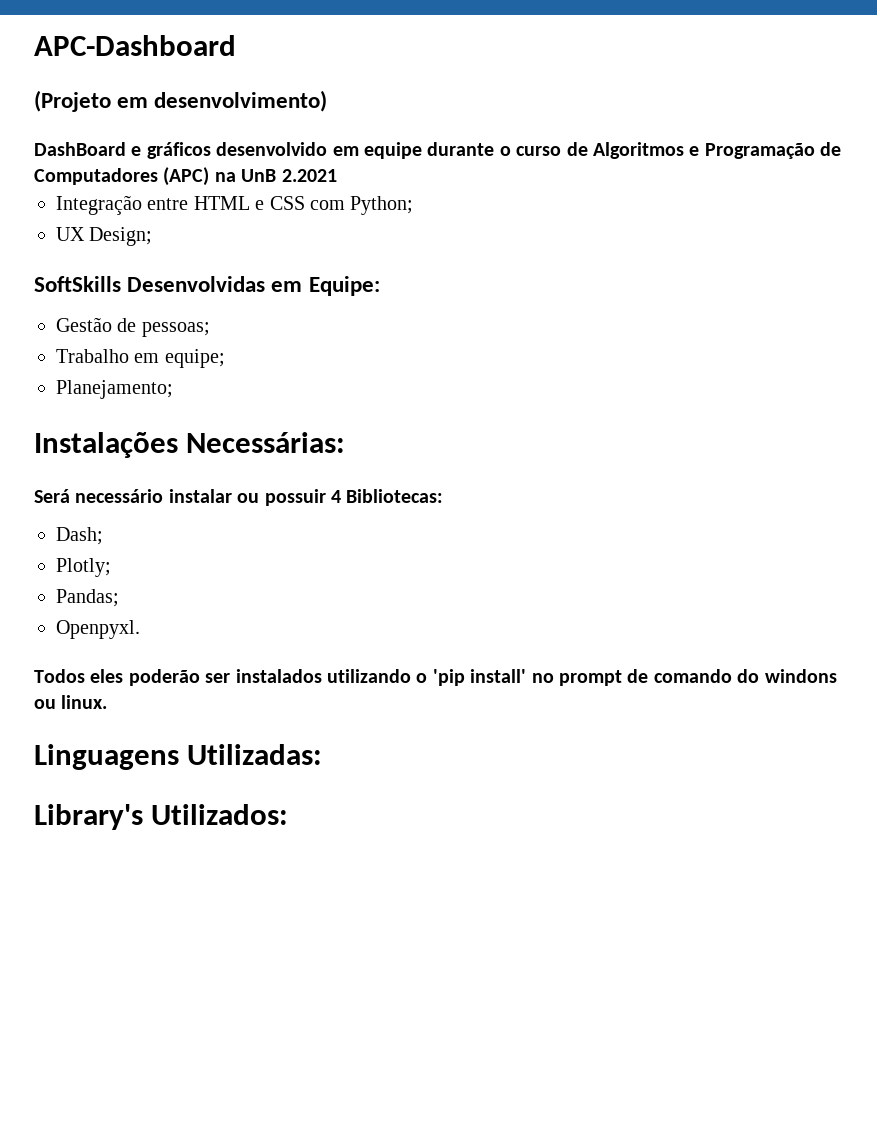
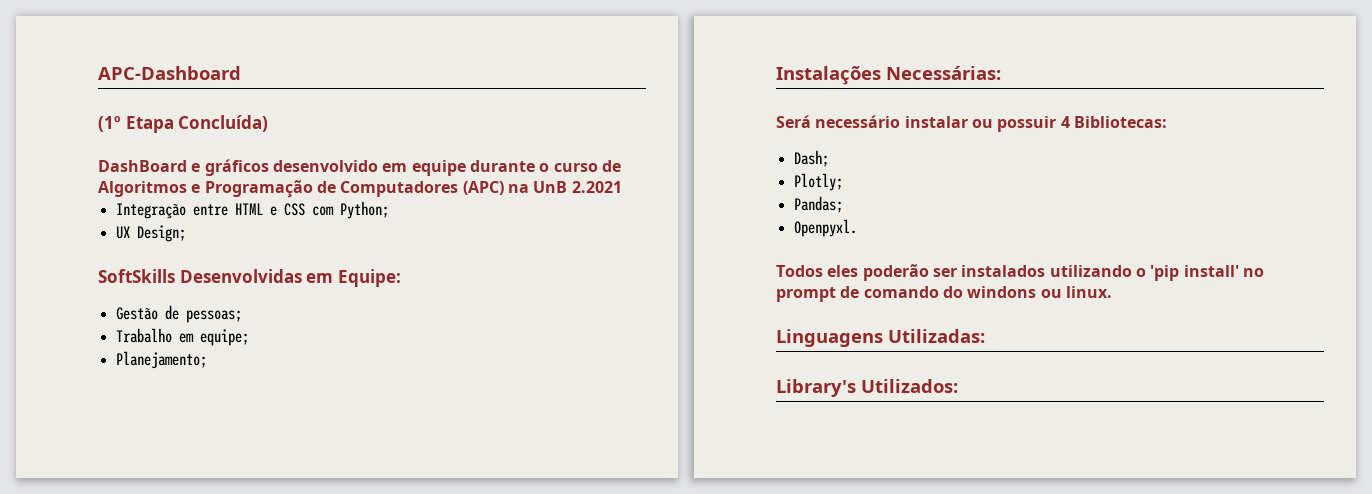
- (Projeto em desenvolvimento)
+ (1º Etapa Concluída)

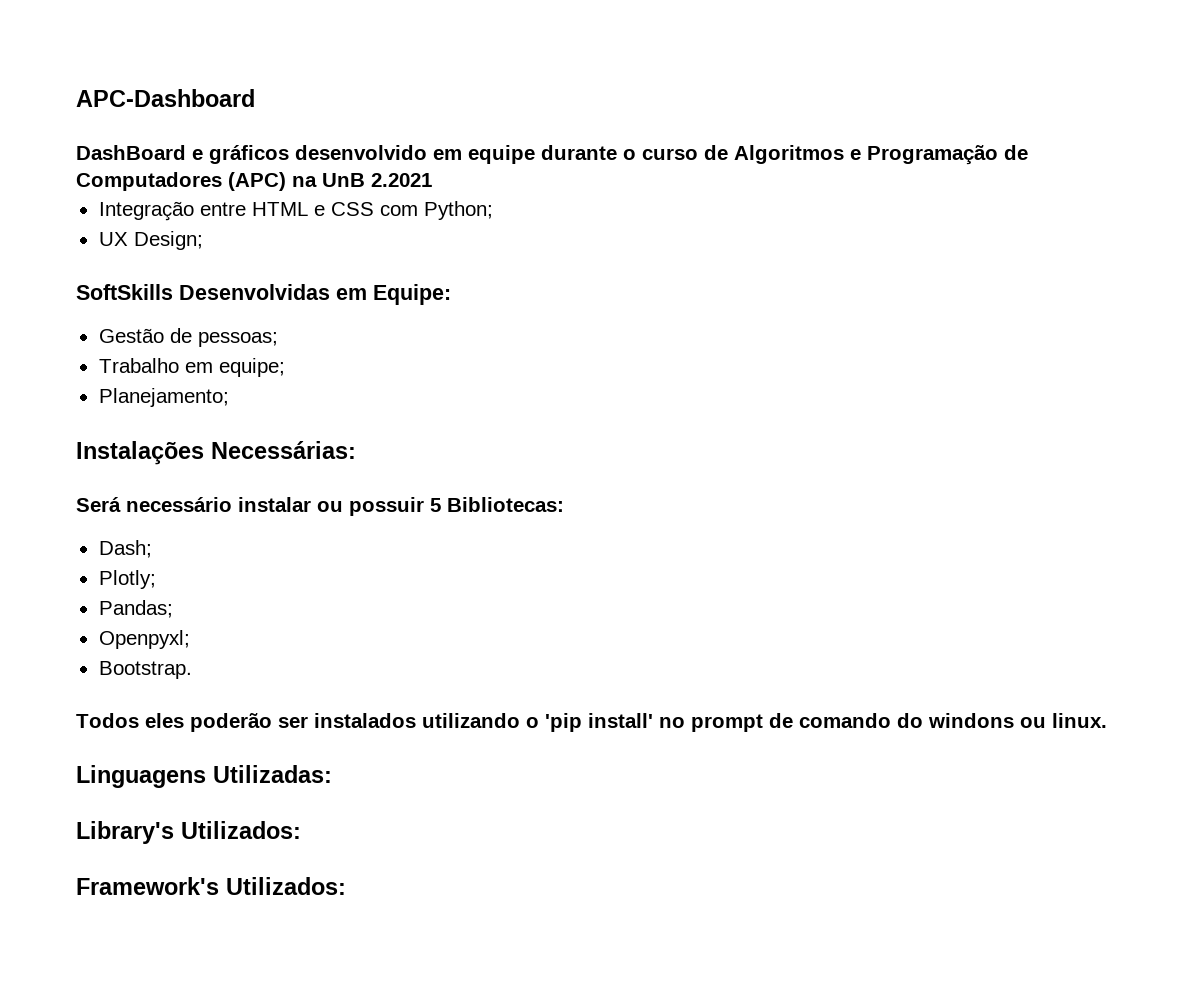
- (1º Etapa Concluída)
- Será necessário instalar ou possuir 4 Bibliotecas:
+ Será necessário instalar ou possuir 5 Bibliotecas:
- Openpyxl.
+ Openpyxl;
+ Bootstrap.
+ Framework's Utilizados:

